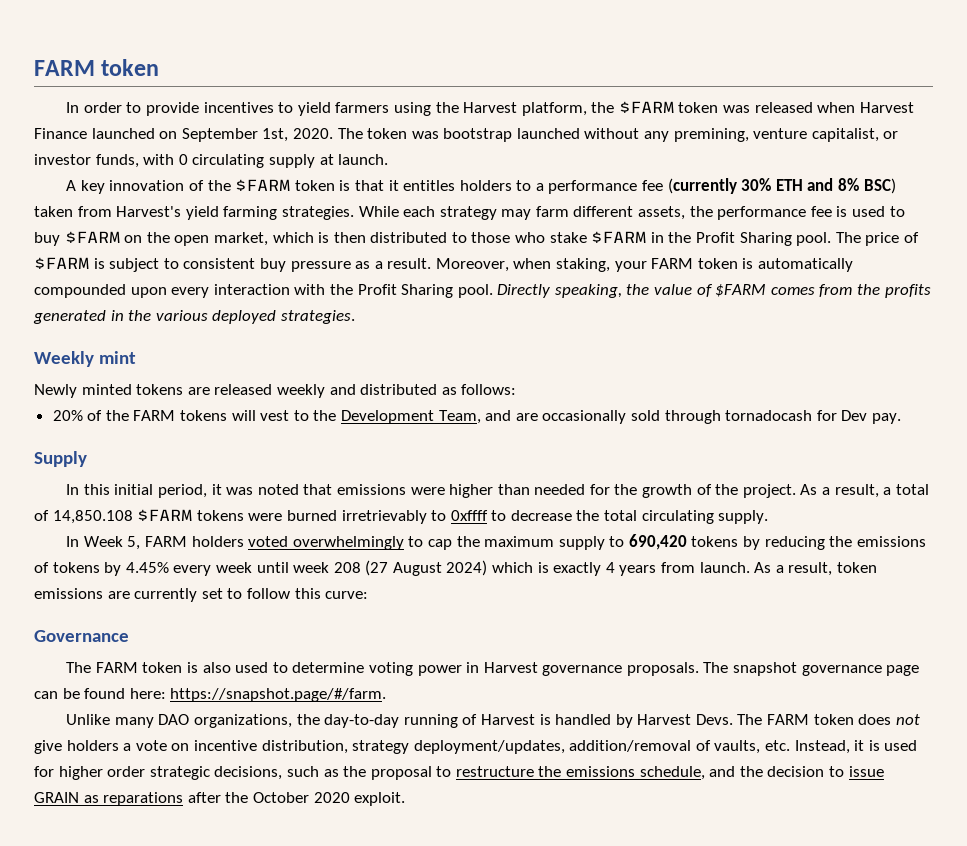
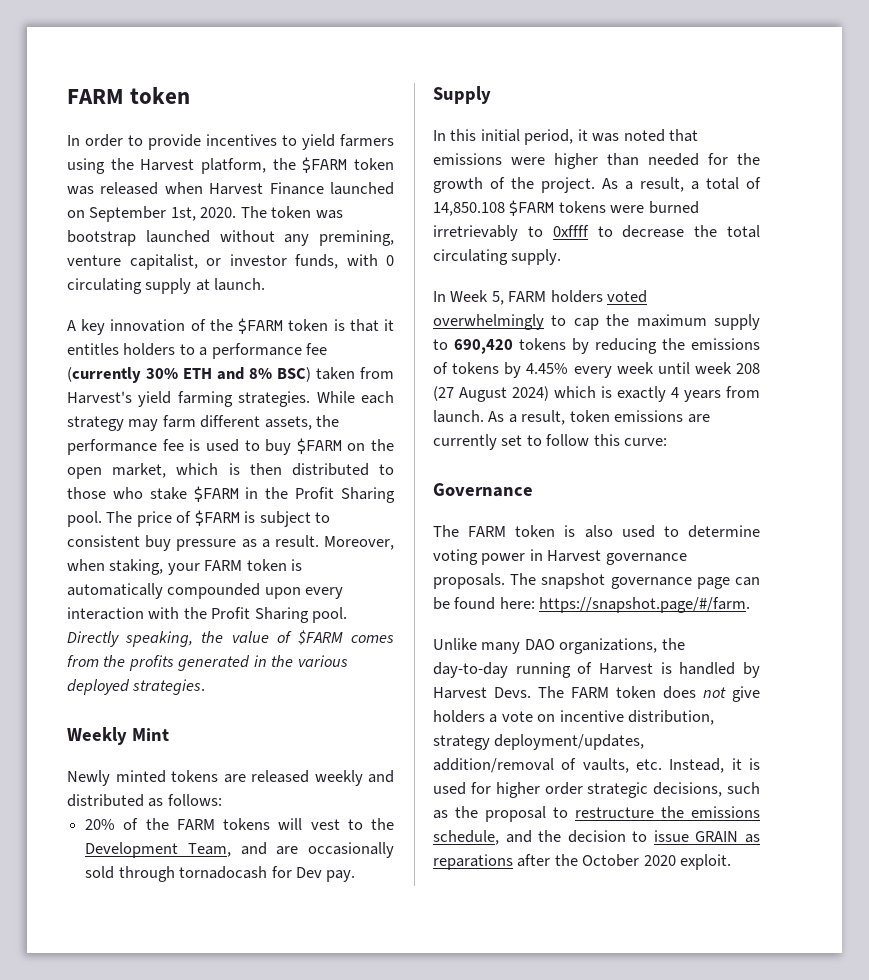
- Weekly mint
+ Weekly Mint

